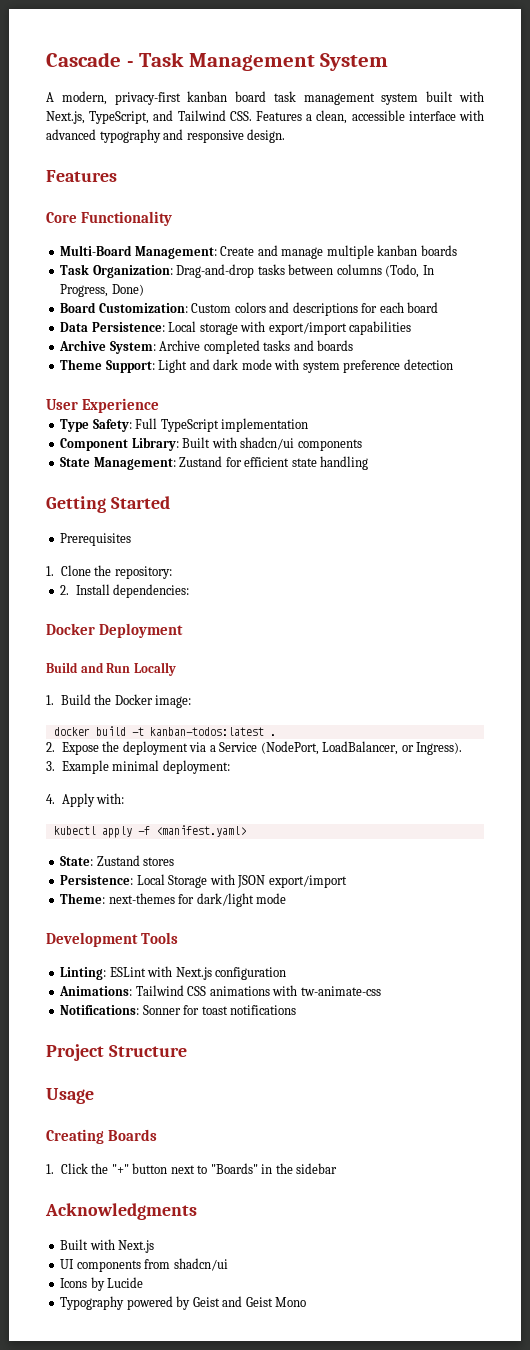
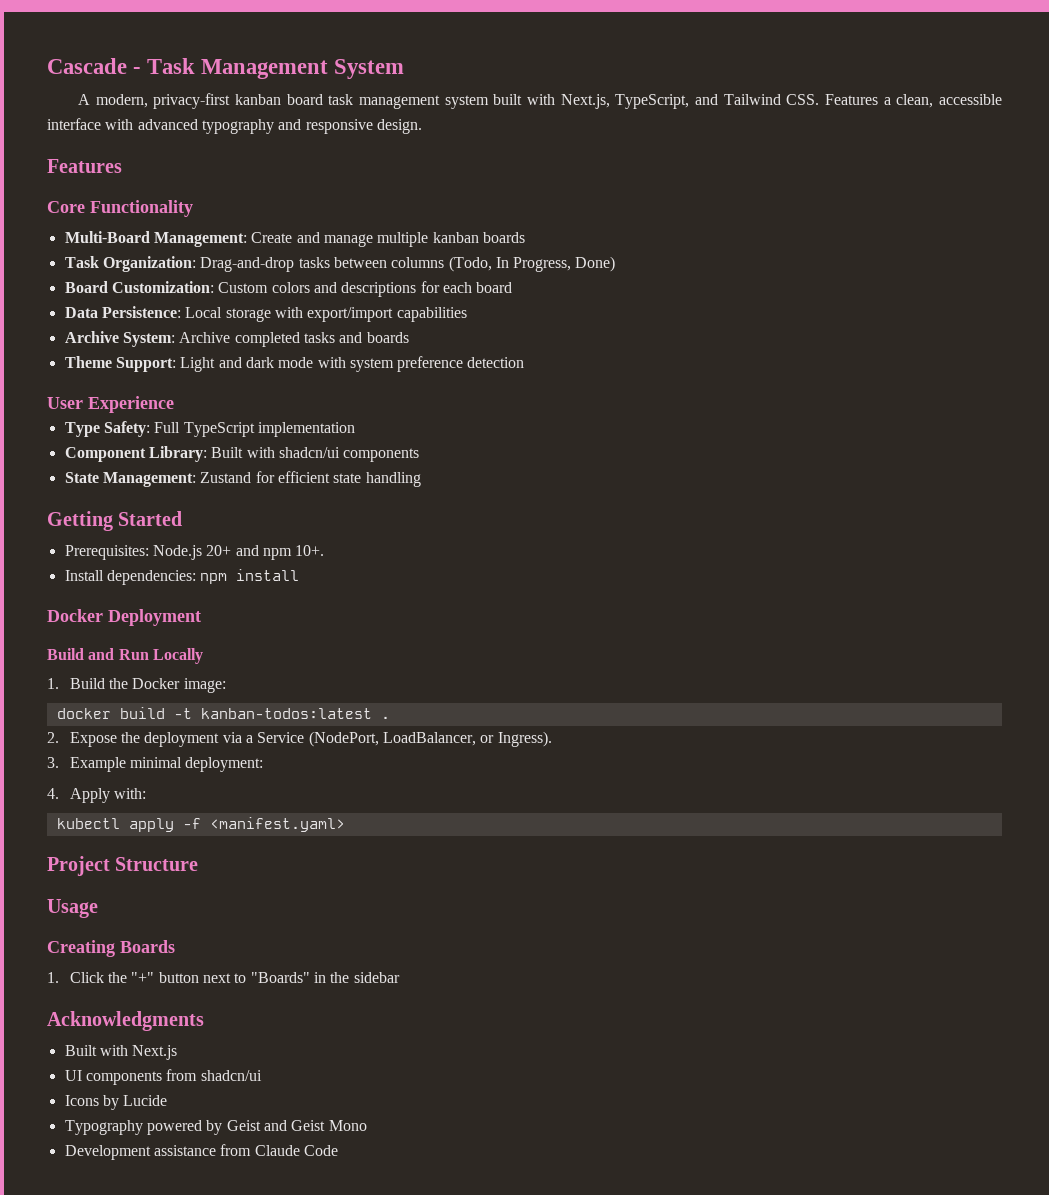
- Prerequisites
- 1. Clone the repository:
- 2. Install dependencies:
+ Prerequisites: Node.js 20+ and npm 10+.
+ Install dependencies: npm install
- State: Zustand stores
- Persistence: Local Storage with JSON export/import
- Theme: next-themes for dark/light mode
- Development Tools
- Linting: ESLint with Next.js configuration
- Animations: Tailwind CSS animations with tw-animate-css
- Notifications: Sonner for toast notifications
+ Development assistance from Claude Code

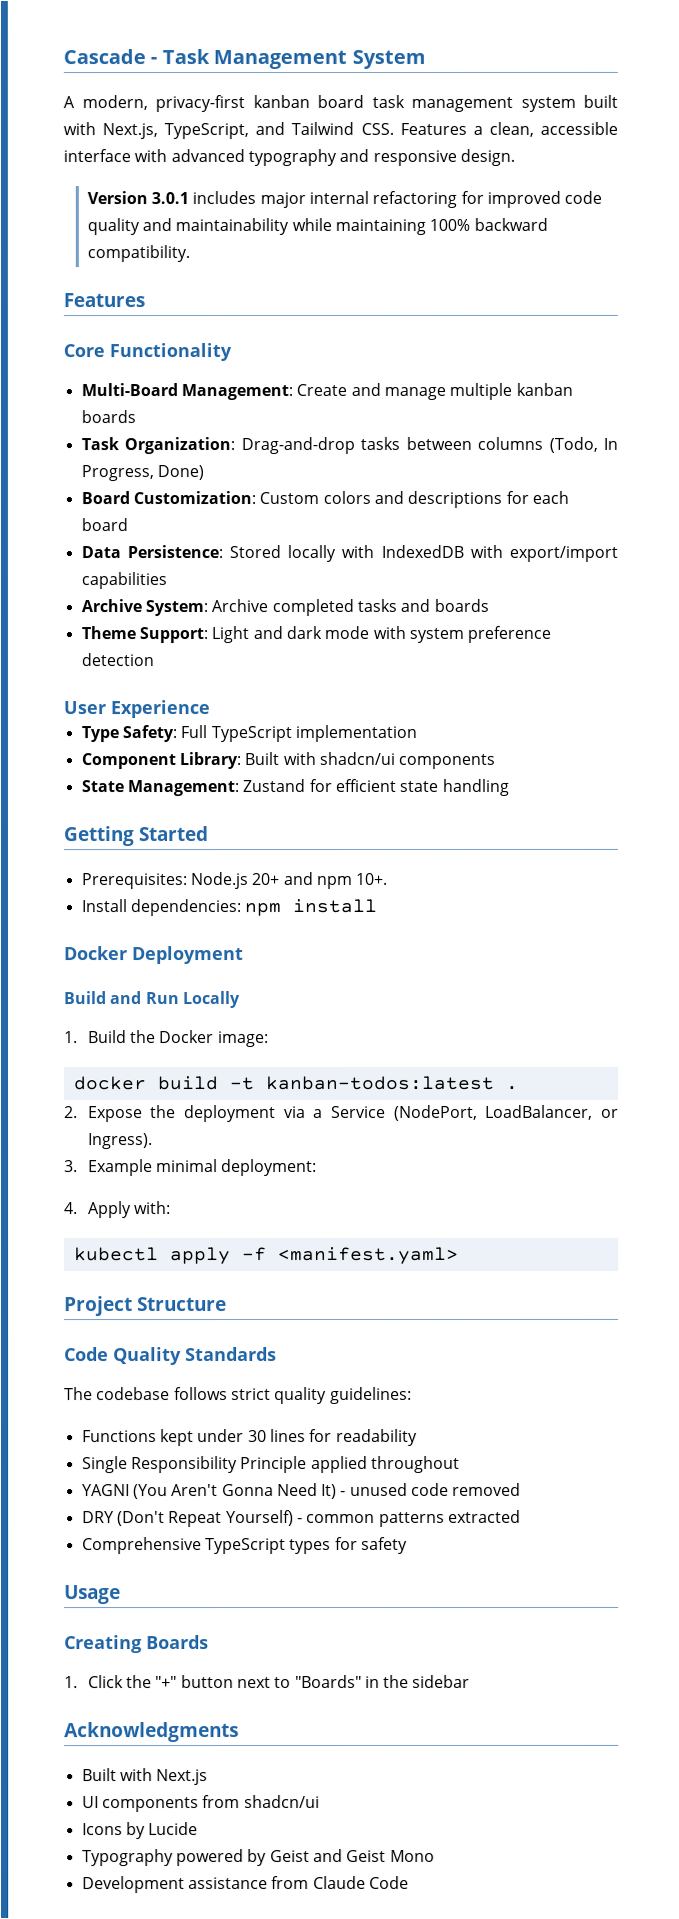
+ Version 3.0.1 includes major internal refactoring for improved code quality and maintainability while maintaining 100% backward compatibility.
- Data Persistence: Local storage with export/import capabilities
+ Data Persistence: Stored locally with IndexedDB with export/import capabilities
+ Code Quality Standards
+ The codebase follows strict quality guidelines:
+ Functions kept under 30 lines for readability
+ Single Responsibility Principle applied throughout
+ YAGNI (You Aren't Gonna Need It) - unused code removed
+ DRY (Don't Repeat Yourself) - common patterns extracted
+ Comprehensive TypeScript types for safety

